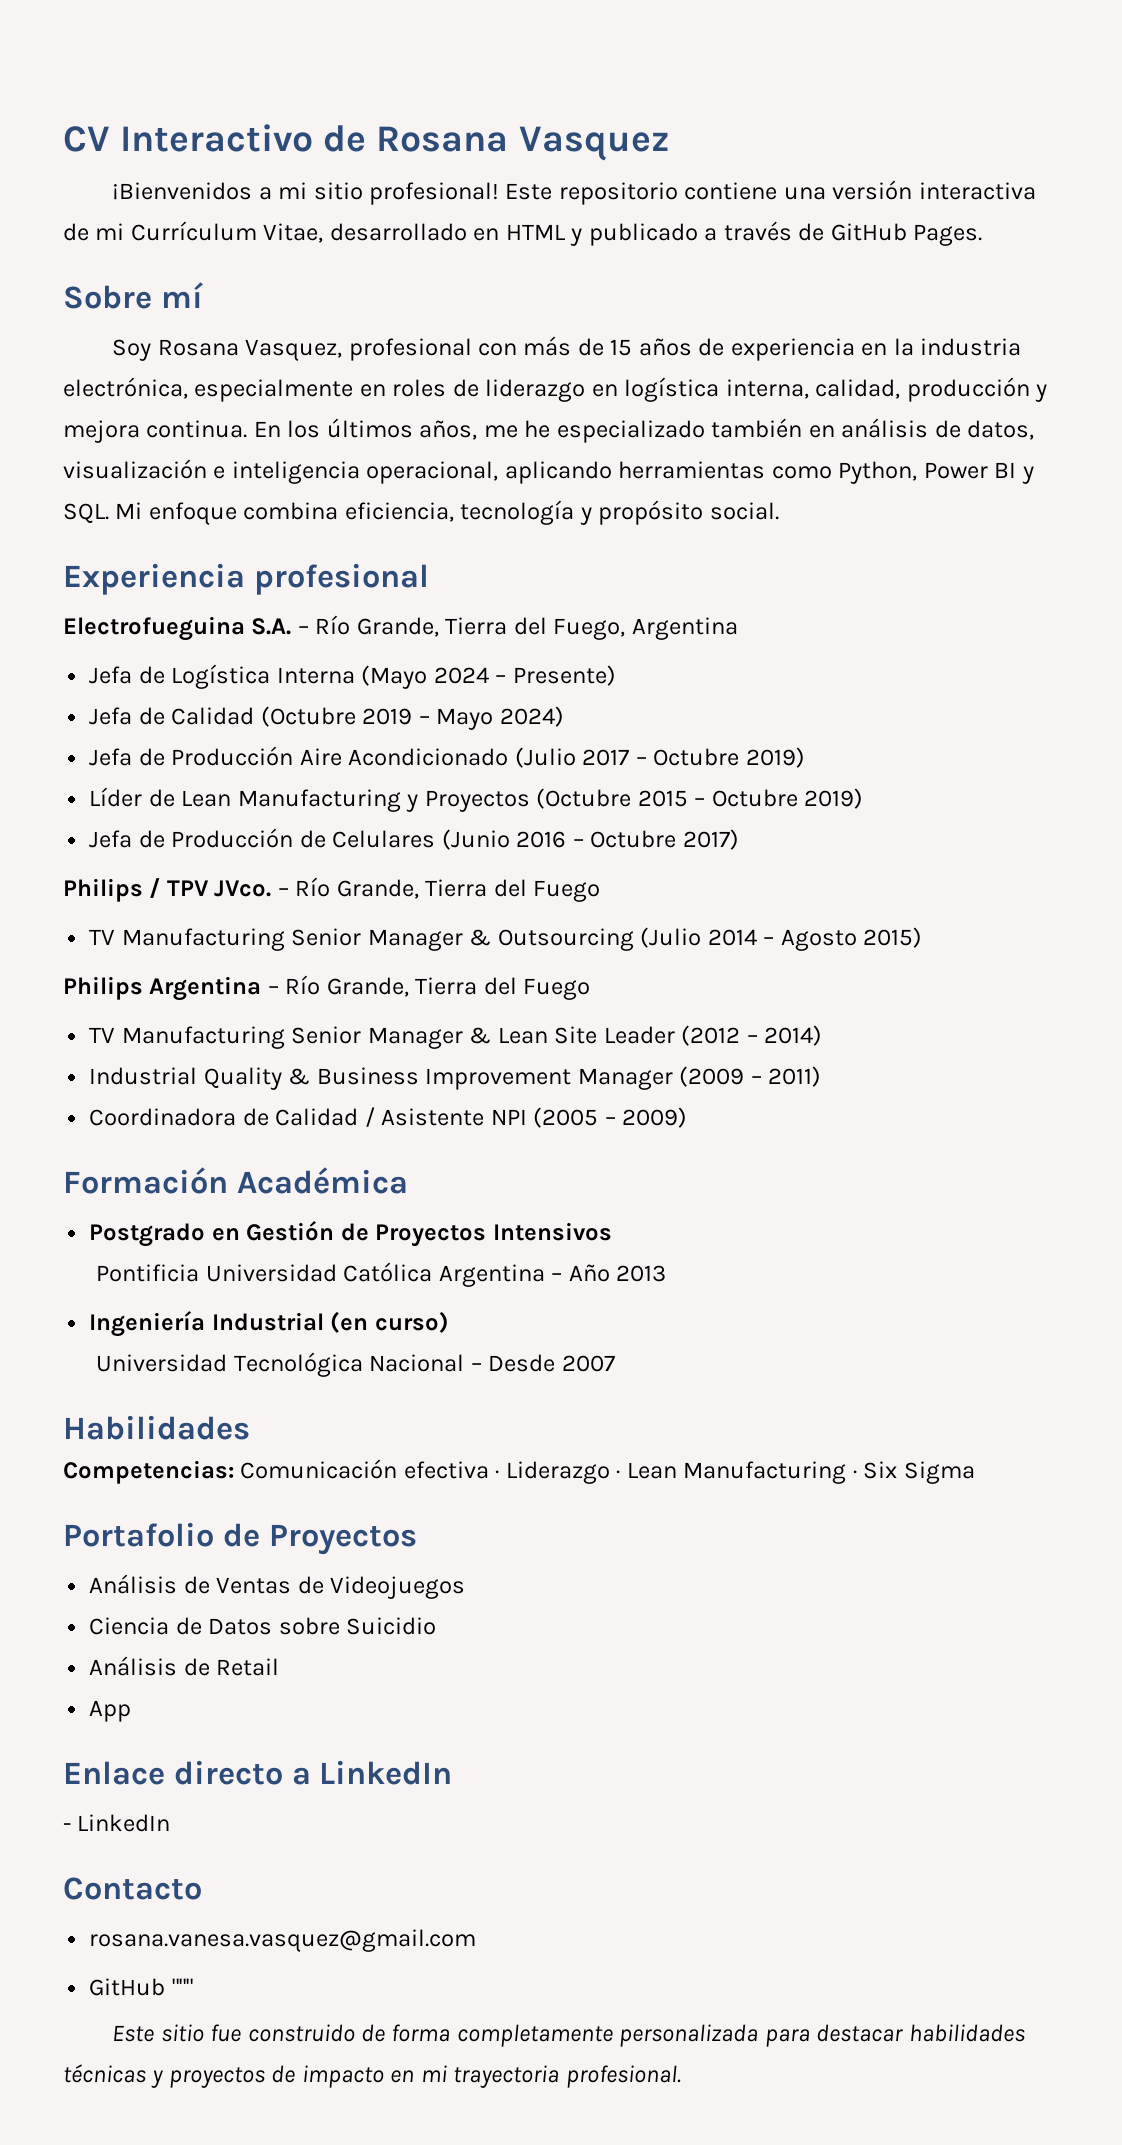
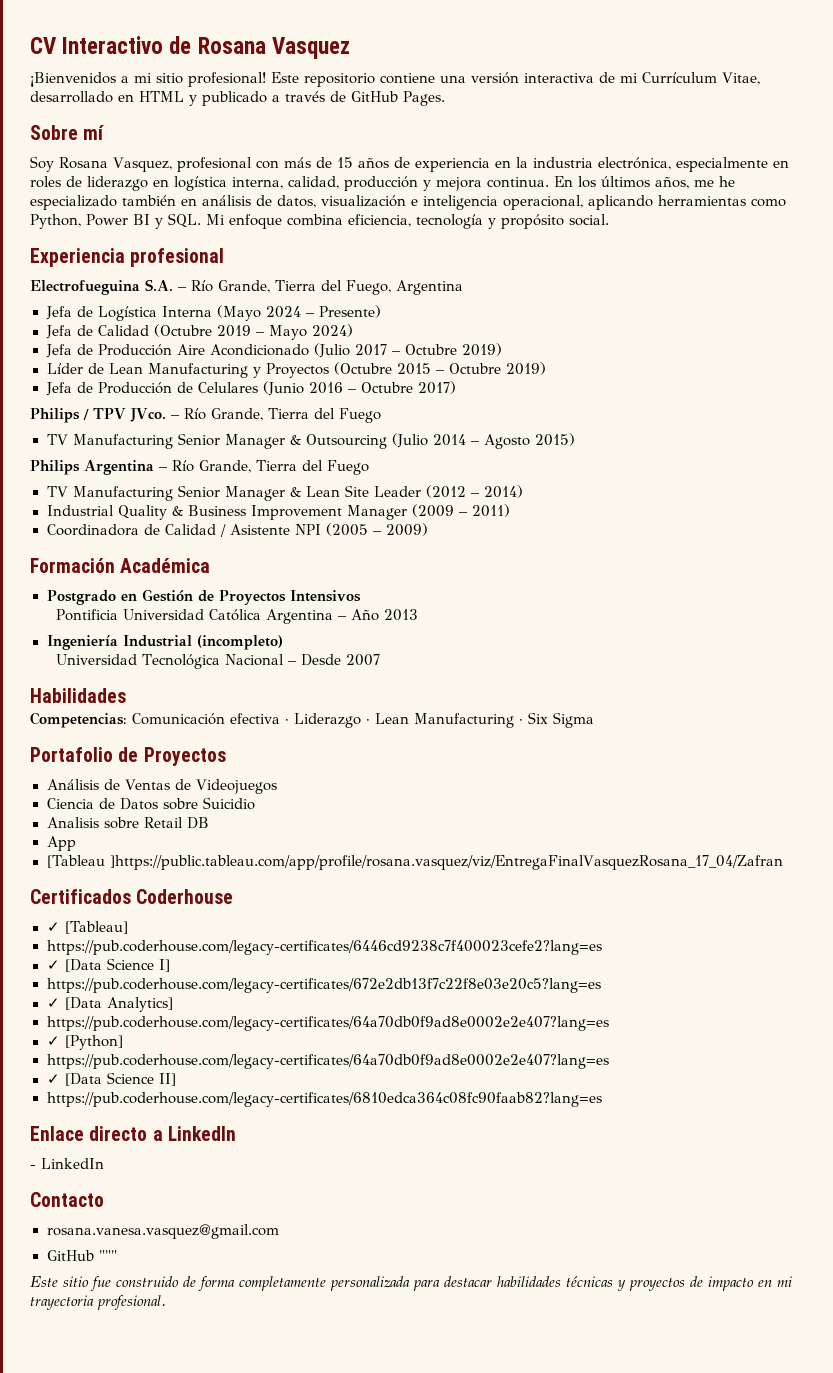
- Ingeniería Industrial (en curso)
+ Ingeniería Industrial (incompleto)
- Análisis de Retail
+ Analisis sobre Retail DB
+ [Tableau ]https://public.tableau.com/app/profile/rosana.vasquez/viz/EntregaFinalVasquezRosana_17_04/Zafran
+ Certificados Coderhouse
+ ✓ [Tableau]
+ https://pub.coderhouse.com/legacy-certificates/6446cd9238c7f400023cefe2?lang=es
+ ✓ [Data Science I]
+ https://pub.coderhouse.com/legacy-certificates/672e2db13f7c22f8e03e20c5?lang=es
+ ✓ [Data Analytics]
+ https://pub.coderhouse.com/legacy-certificates/64a70db0f9ad8e0002e2e407?lang=es
+ ✓ [Python]
+ https://pub.coderhouse.com/legacy-certificates/64a70db0f9ad8e0002e2e407?lang=es
+ ✓ [Data Science II]
+ https://pub.coderhouse.com/legacy-certificates/6810edca364c08fc90faab82?lang=es

